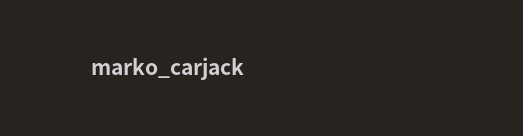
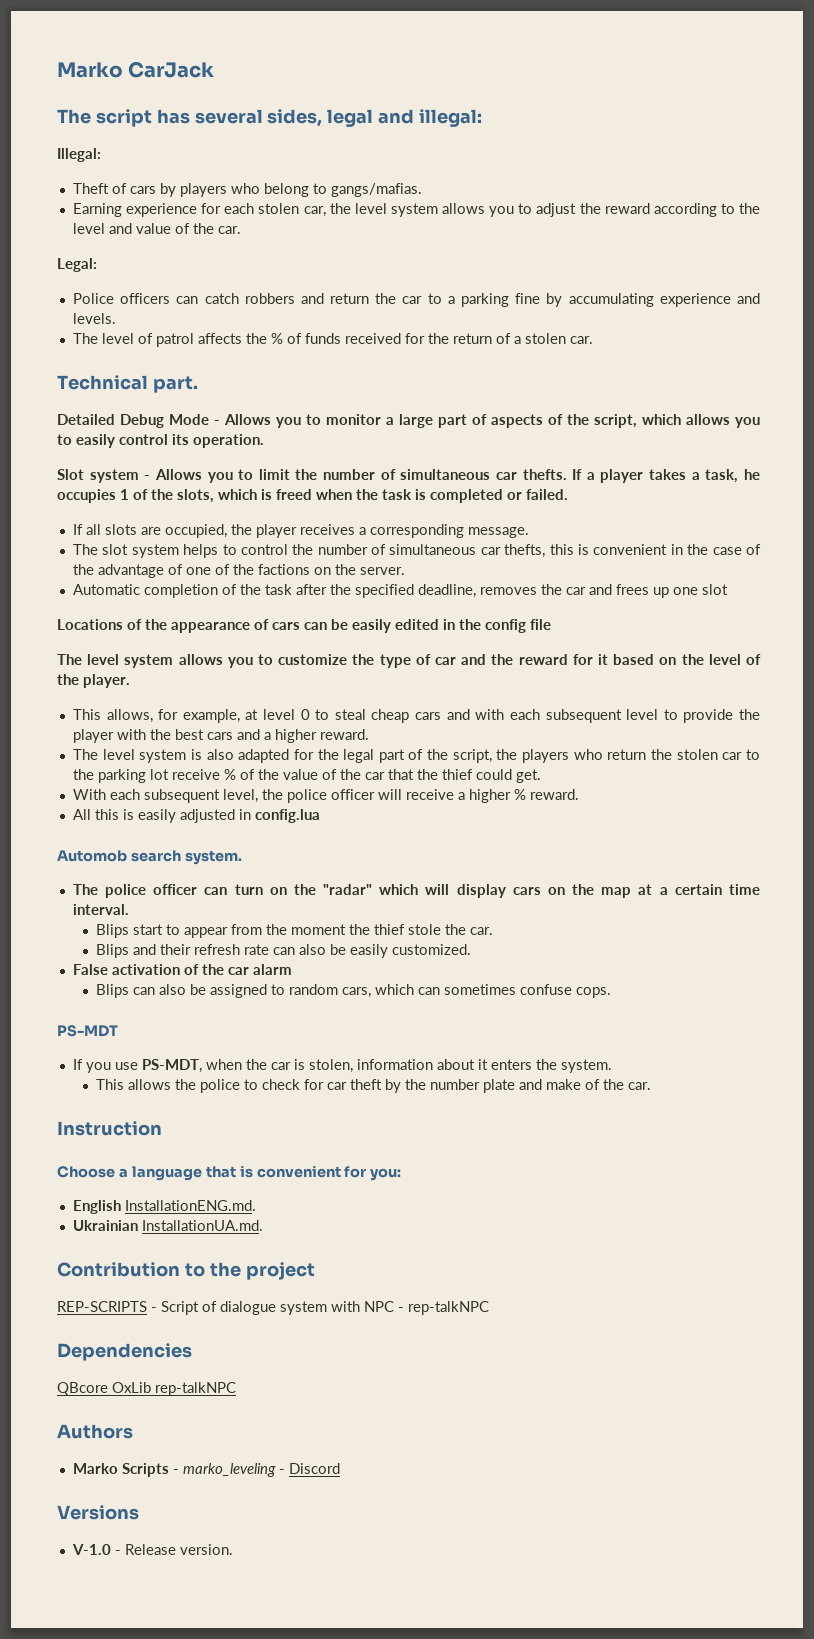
- marko_carjack
+ Marko CarJack
+ The script has several sides, legal and illegal:
+ Illegal:
+ Theft of cars by players who belong to gangs/mafias.
+ Earning experience for each stolen car, the level system allows you to adjust the reward according to the level and value of the car.
+ Legal:
+ Police officers can catch robbers and return the car to a parking fine by accumulating experience and levels.
+ The level of patrol affects the % of funds received for the return of a stolen car.
+ Technical part.
+ Detailed Debug Mode - Allows you to monitor a large part of aspects of the script, which allows you to easily control its operation.
+ Slot system - Allows you to limit the number of simultaneous car thefts. If a player takes a task, he occupies 1 of the slots, which is freed when the task is completed or failed.
+ If all slots are occupied, the player receives a corresponding message.
+ The slot system helps to control the number of simultaneous car thefts, this is convenient in the case of the advantage of one of the factions on the server.
+ Automatic completion of the task after the specified deadline, removes the car and frees up one slot
+ Locations of the appearance of cars can be easily edited in the config file
+ The level system allows you to customize the type of car and the reward for it based on the level of the player.
+ This allows, for example, at level 0 to steal cheap cars and with each subsequent level to provide the player with the best cars and a higher reward.
+ The level system is also adapted for the legal part of the script, the players who return the stolen car to the parking lot receive % of the value of the car that the thief could get.
+ With each subsequent level, the police officer will receive a higher % reward.
+ All this is easily adjusted in config.lua
+ Automob search system.
+ The police officer can turn on the "radar" which will display cars on the map at a certain time interval.
+ Blips start to appear from the moment the thief stole the car.
+ Blips and their refresh rate can also be easily customized.
+ False activation of the car alarm
+ Blips can also be assigned to random cars, which can sometimes confuse cops.
+ PS-MDT
+ If you use PS-MDT, when the car is stolen, information about it enters the system.
+ This allows the police to check for car theft by the number plate and make of the car.
+ Instruction
+ Choose a language that is convenient for you:
+ English InstallationENG.md.
+ Ukrainian InstallationUA.md.
+ Contribution to the project
+ REP-SCRIPTS - Script of dialogue system with NPC - rep-talkNPC
+ Dependencies
+ QBcore OxLib rep-talkNPC
+ Authors
+ Marko Scripts - marko_leveling - Discord
+ Versions
+ V-1.0 - Release version.

